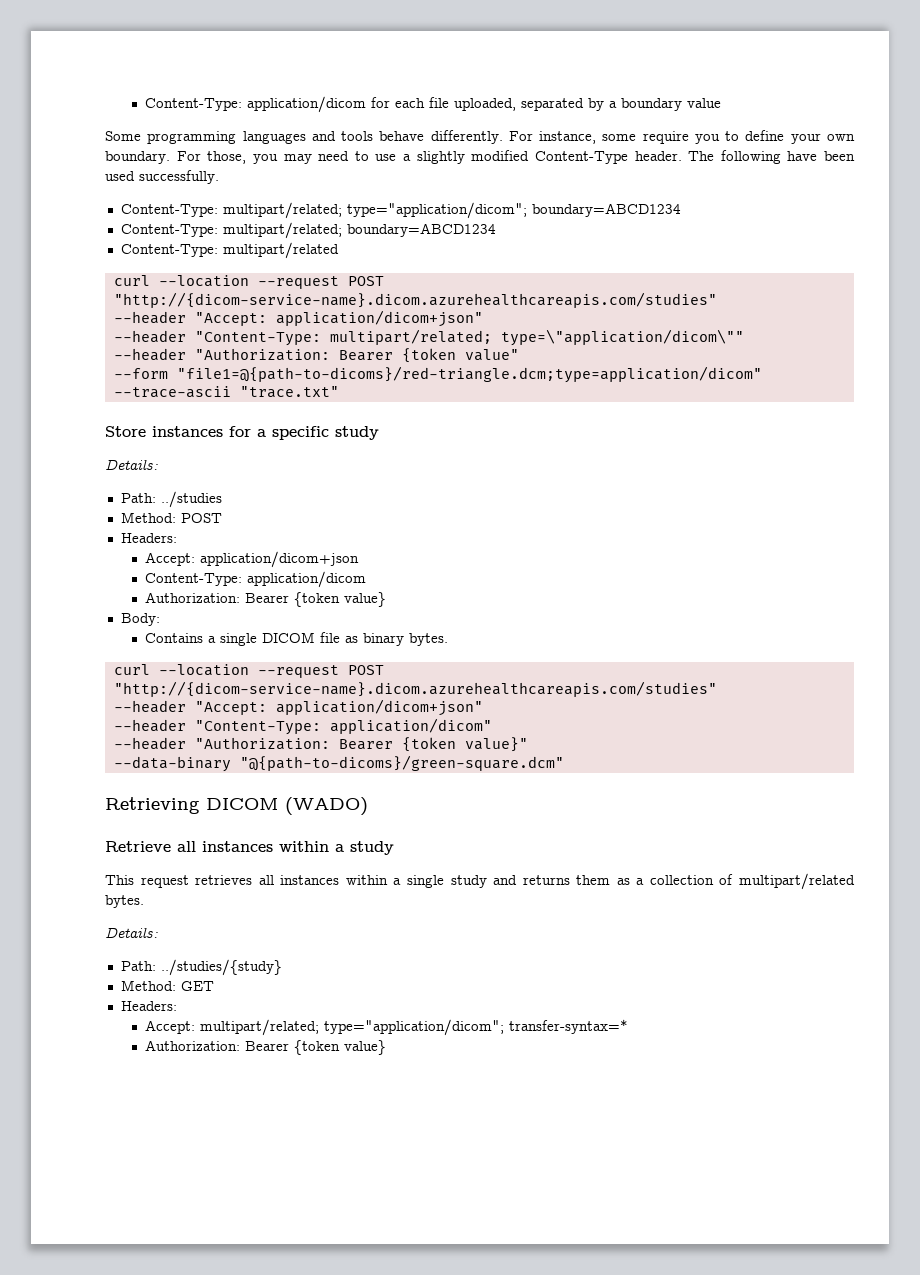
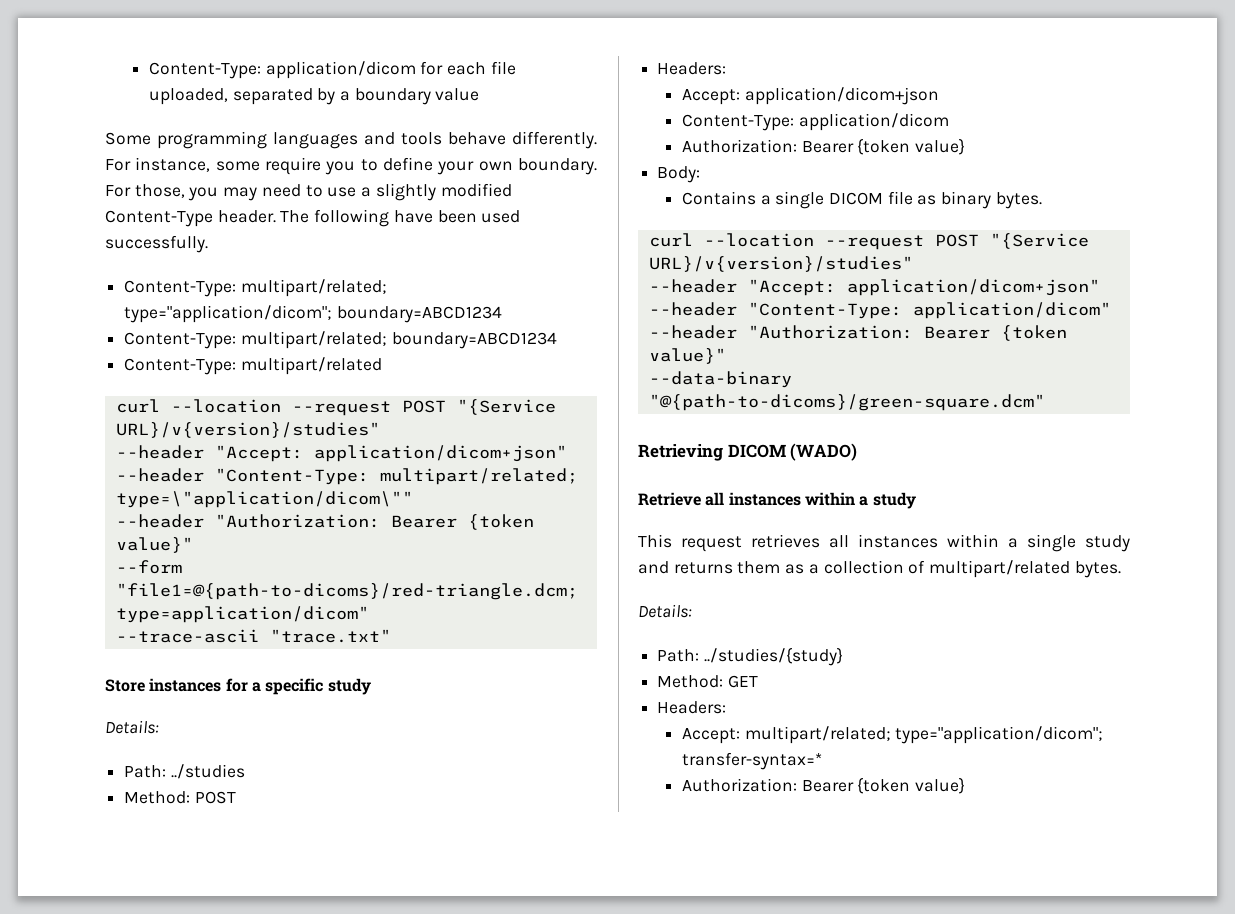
  Content-Type: multipart/related
- curl --location --request POST "http://{dicom-service-name}.dicom.azurehealthcareapis.com/studies"
+ curl --location --request POST "{Service URL}/v{version}/studies"
  --header "Content-Type: multipart/related; type=\"application/dicom\""
- --header "Authorization: Bearer {token value"
+ --header "Authorization: Bearer {token value}"
  Contains a single DICOM file as binary bytes.
- curl --location --request POST "http://{dicom-service-name}.dicom.azurehealthcareapis.com/studies"
+ curl --location --request POST "{Service URL}/v{version}/studies"

